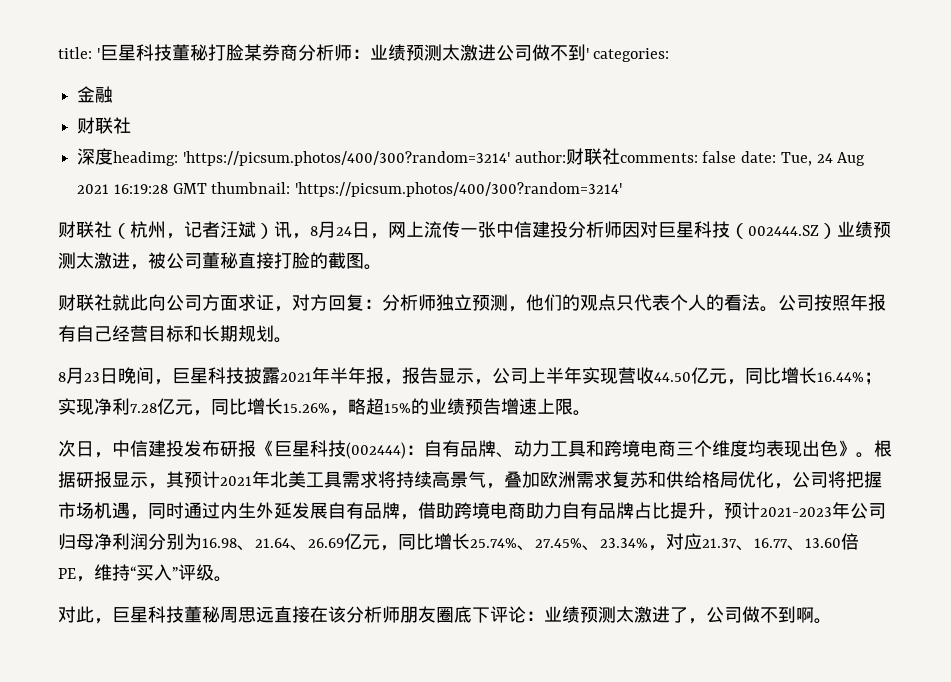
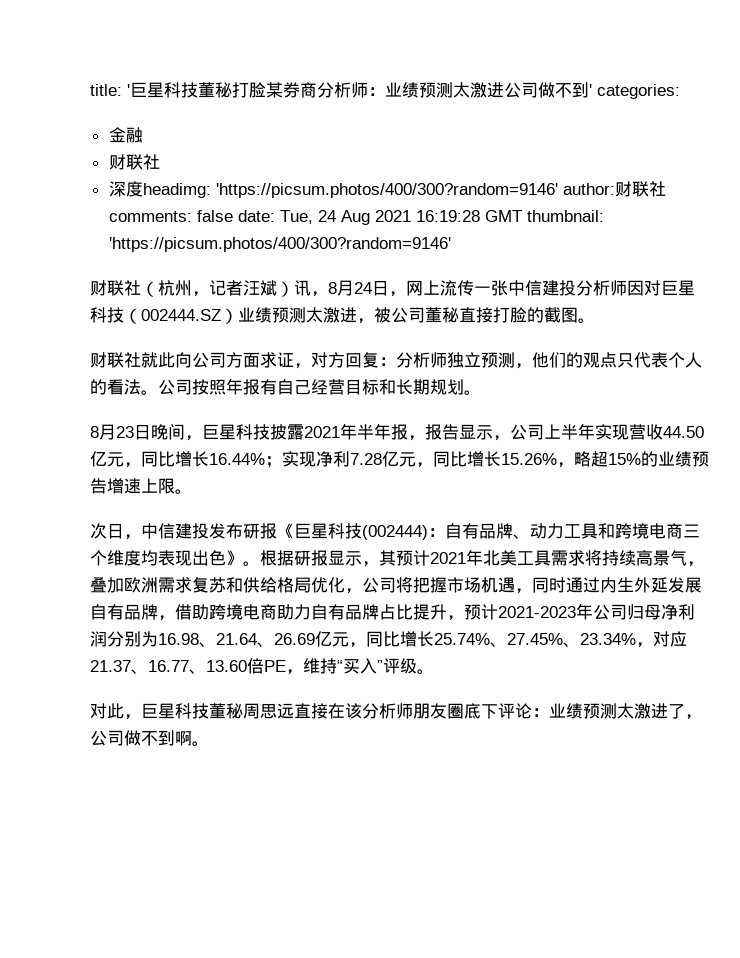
- 深度headimg: 'https://picsum.photos/400/300?random=3214' author:财联社comments: false date: Tue, 24 Aug 2021 16:19:28 GMT thumbnail: 'https://picsum.photos/400/300?random=3214'
+ 深度headimg: 'https://picsum.photos/400/300?random=9146' author:财联社comments: false date: Tue, 24 Aug 2021 16:19:28 GMT thumbnail: 'https://picsum.photos/400/300?random=9146'

